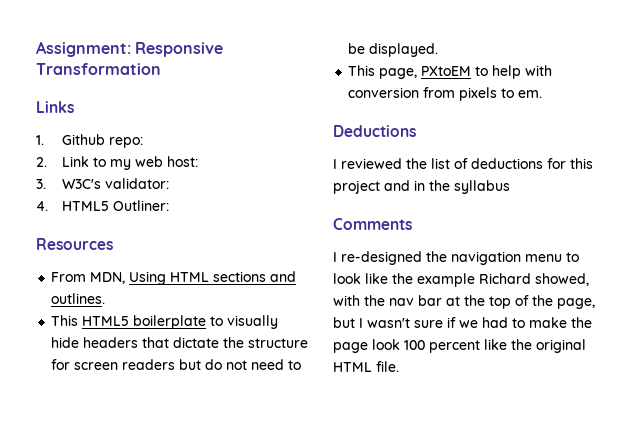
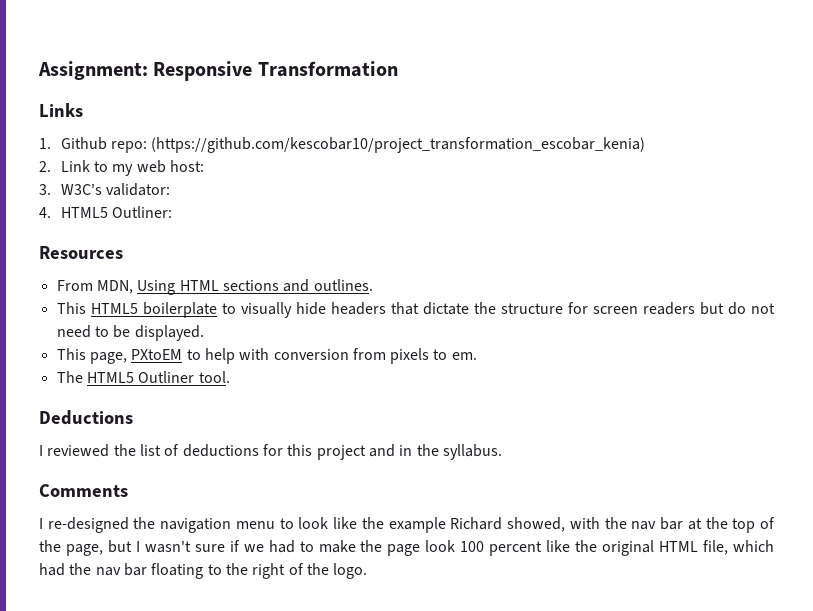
- 1. Github repo:
+ 1. Github repo: (https://github.com/kescobar10/project_transformation_escobar_kenia)
+ The HTML5 Outliner tool.
- I reviewed the list of deductions for this project and in the syllabus
+ I reviewed the list of deductions for this project and in the syllabus.
- I re-designed the navigation menu to look like the example Richard showed, with the nav bar at the top of the page, but I wasn't sure if we had to make the page look 100 percent like the original HTML file.
+ I re-designed the navigation menu to look like the example Richard showed, with the nav bar at the top of the page, but I wasn't sure if we had to make the page look 100 percent like the original HTML file, which had the nav bar floating to the right of the logo.

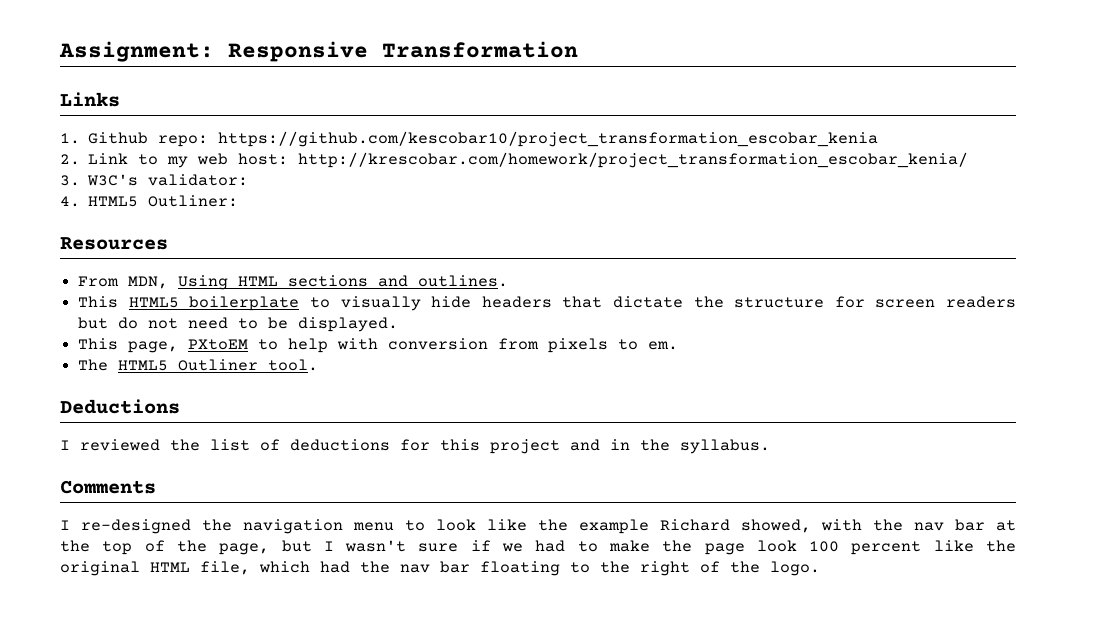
- 1. Github repo: (https://github.com/kescobar10/project_transformation_escobar_kenia)
+ 1. Github repo: https://github.com/kescobar10/project_transformation_escobar_kenia
- 2. Link to my web host:
+ 2. Link to my web host: http://krescobar.com/homework/project_transformation_escobar_kenia/

